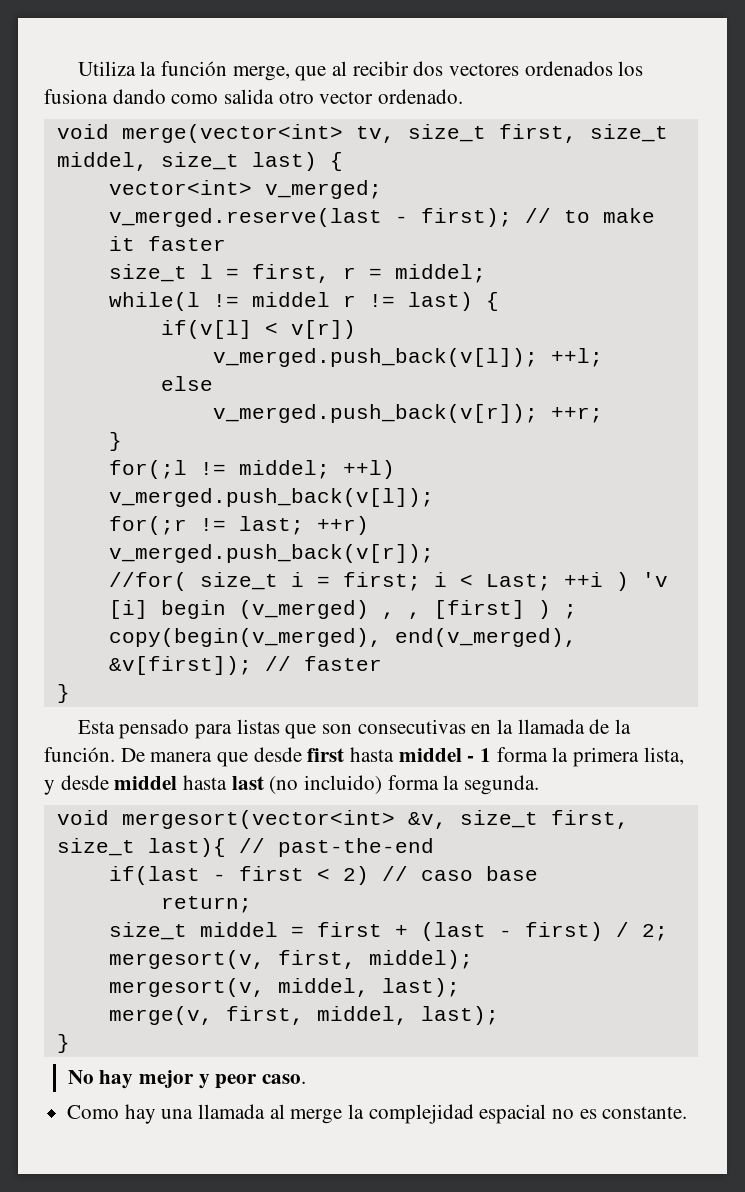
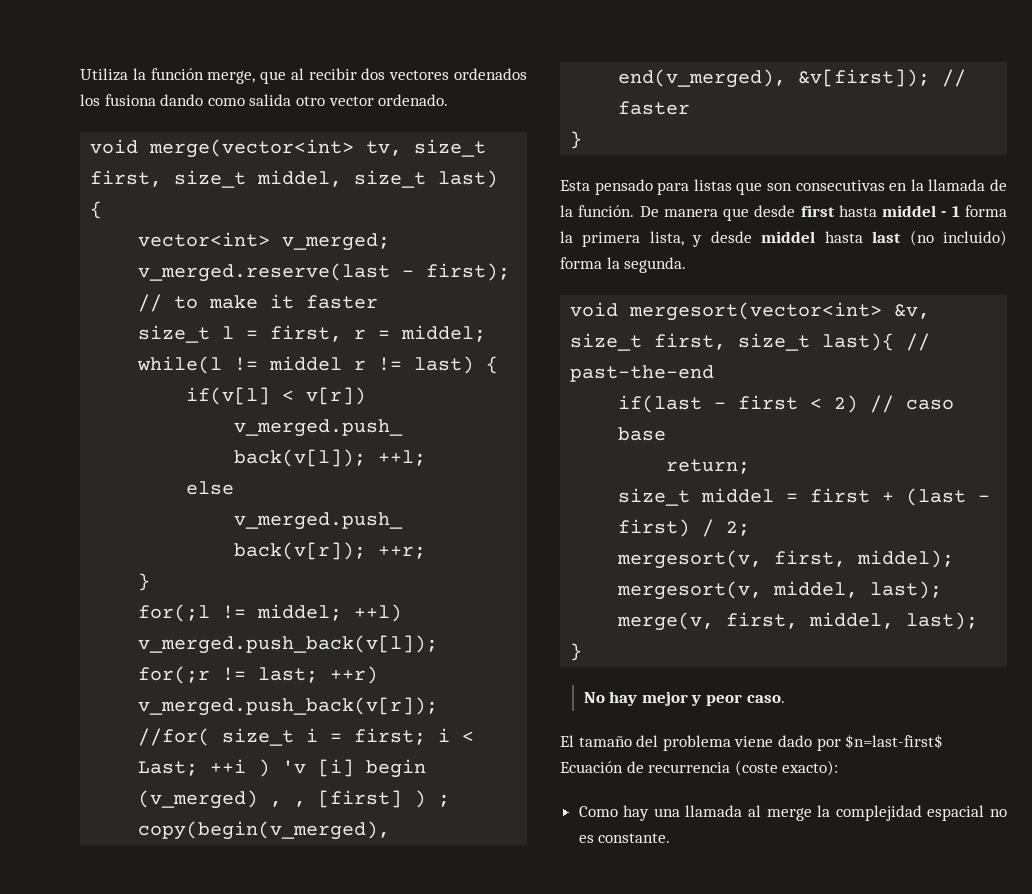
+ El tamaño del problema viene dado por $n=last-first$ Ecuación de recurrencia (coste exacto):

